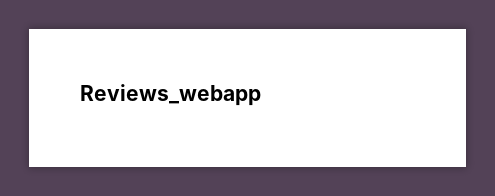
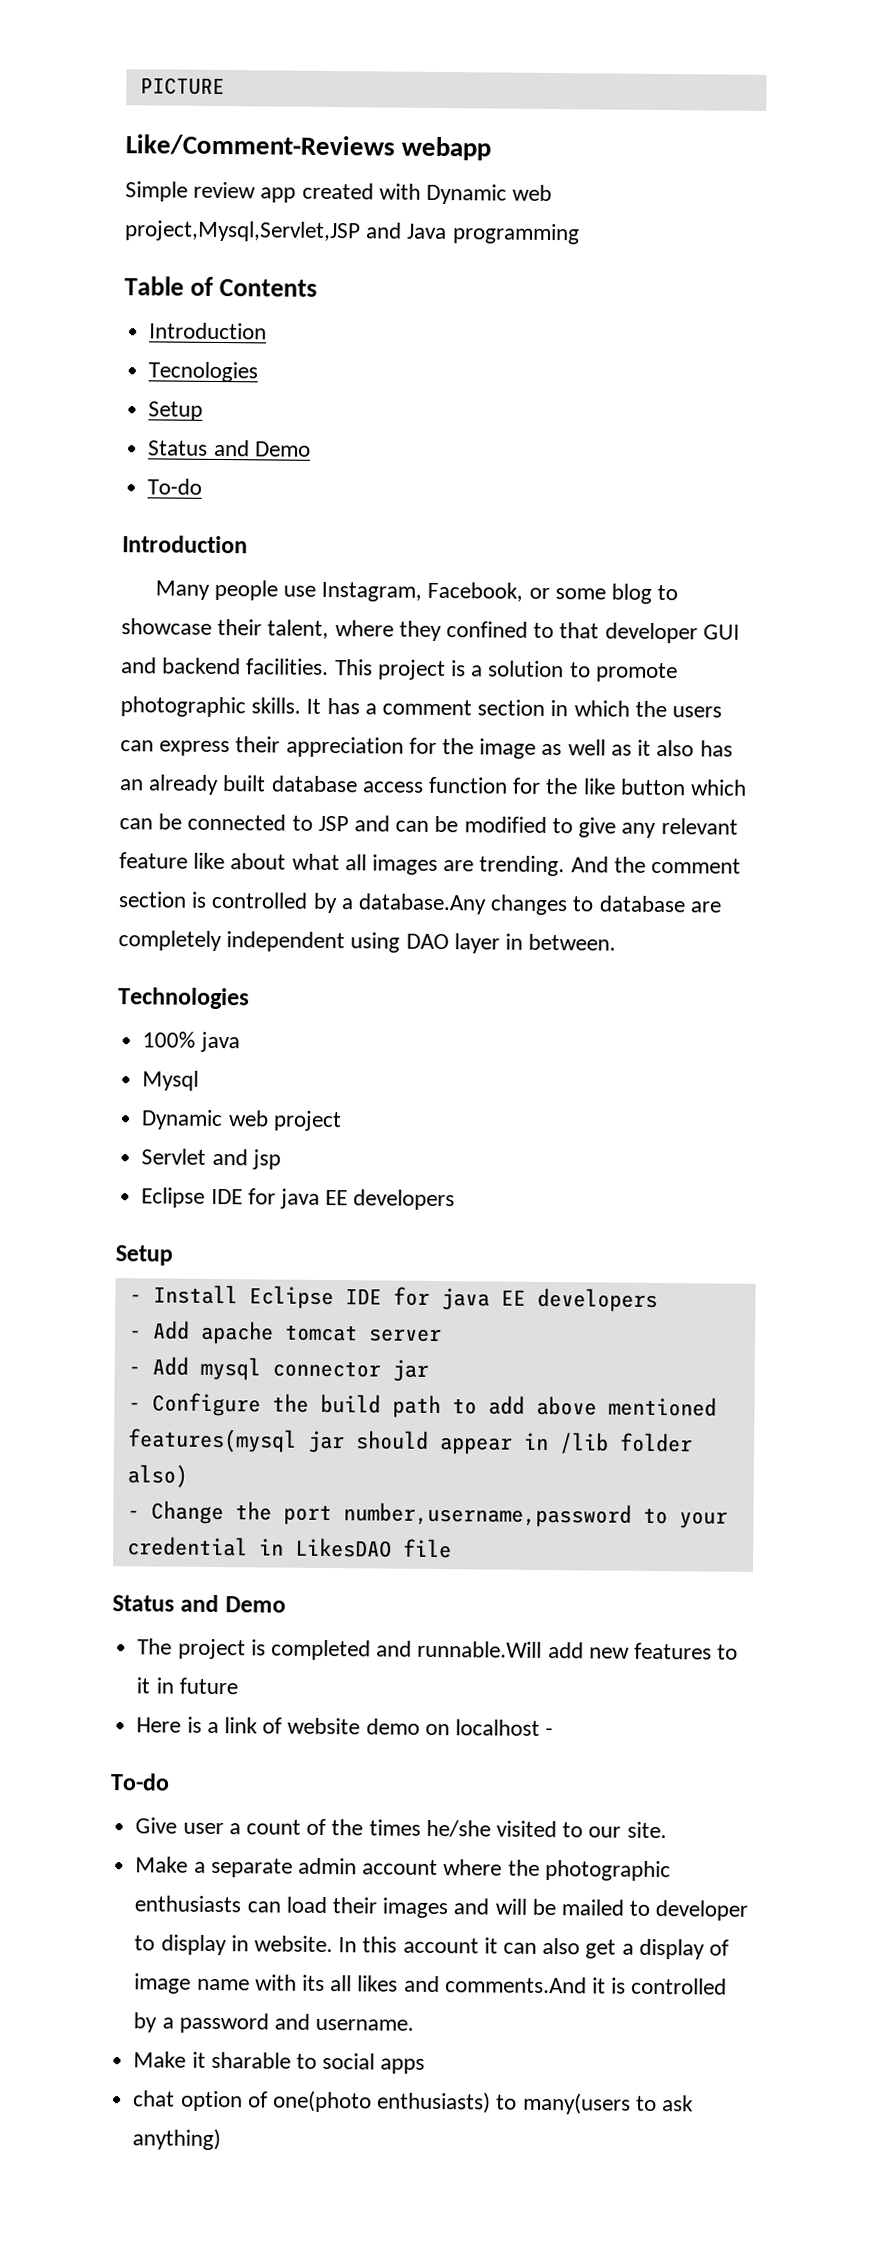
- Reviews_webapp
+ PICTURE
+ Like/Comment-Reviews webapp
+ Simple review app created with Dynamic web project,Mysql,Servlet,JSP and Java programming
+ Table of Contents
+ Introduction
+ Tecnologies
+ Setup
+ Status and Demo
+ To-do
+ Introduction
+ Many people use Instagram, Facebook, or some blog to showcase their talent, where they confined to that developer GUI and backend facilities. This project is a solution to promote photographic skills. It has a comment section in which the users can express their appreciation for the image as well as it also has an already built database access function for the like button which can be connected to JSP and can be modified to give any relevant feature like about what all images are trending. And the comment section is controlled by a database.Any changes to database are completely independent using DAO layer in between.
+ Technologies
+ 100% java
+ Mysql
+ Dynamic web project
+ Servlet and jsp
+ Eclipse IDE for java EE developers
+ Setup
+ - Install Eclipse IDE for java EE developers
+ - Add apache tomcat server
+ - Add mysql connector jar
+ - Configure the build path to add above mentioned features(mysql jar should appear in /lib folder also)
+ - Change the port number,username,password to your credential in LikesDAO file
+ Status and Demo
+ The project is completed and runnable.Will add new features to it in future
+ Here is a link of website demo on localhost -
+ To-do
+ Give user a count of the times he/she visited to our site.
+ Make a separate admin account where the photographic enthusiasts can load their images and will be mailed to developer to display in website. In this account it can also get a display of image name with its all likes and comments.And it is controlled by a password and username.
+ Make it sharable to social apps
+ chat option of one(photo enthusiasts) to many(users to ask anything)

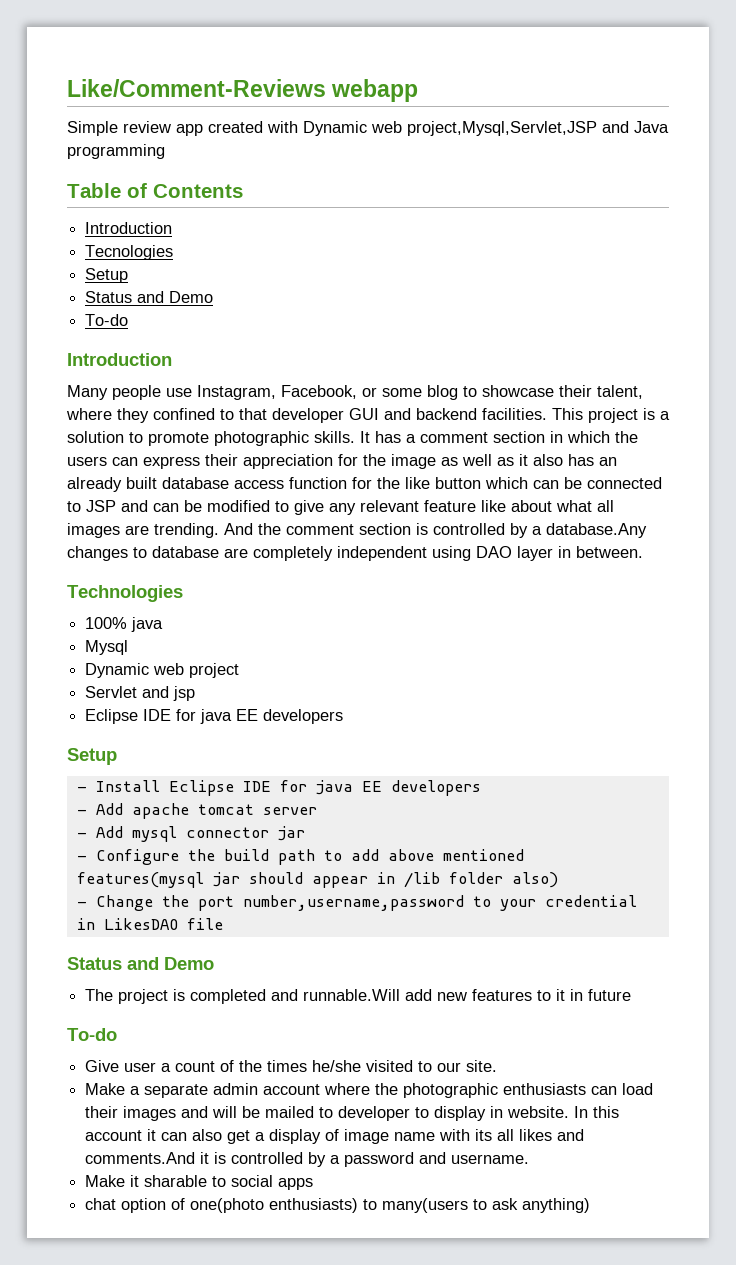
- PICTURE
- Here is a link of website demo on localhost -

